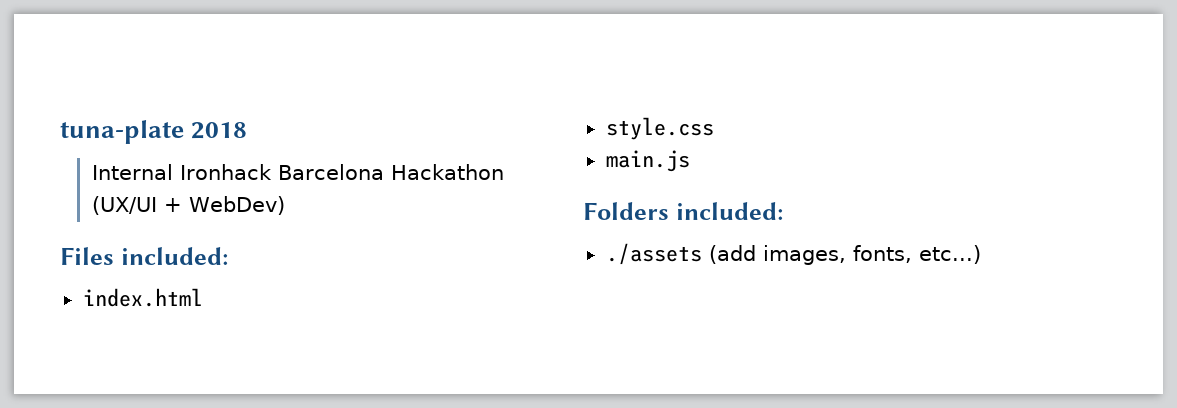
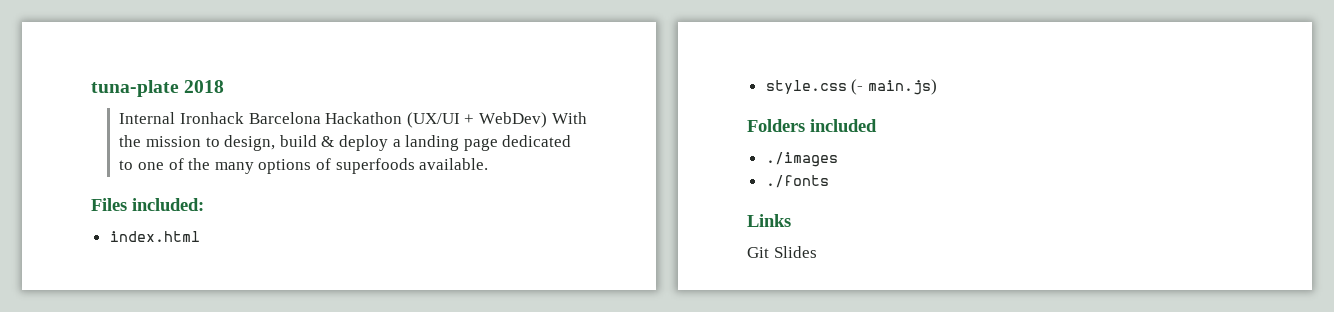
- Internal Ironhack Barcelona Hackathon (UX/UI + WebDev)
+ Internal Ironhack Barcelona Hackathon (UX/UI + WebDev) With the mission to design, build & deploy a landing page dedicated to one of the many options of superfoods available.
- style.css
- main.js
+ style.css (- main.js)
- Folders included:
- ./assets (add images, fonts, etc...)
+ Folders included
+ ./images
+ ./fonts
+ Links
+ Git Slides

